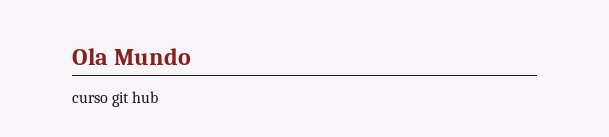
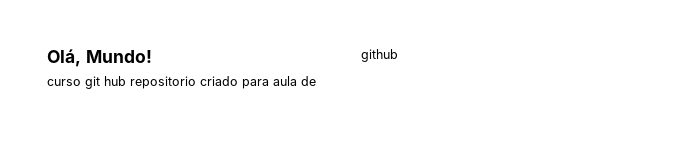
- Ola Mundo
+ Olá, Mundo!
- curso git hub
+ curso git hub repositorio criado para aula de github

